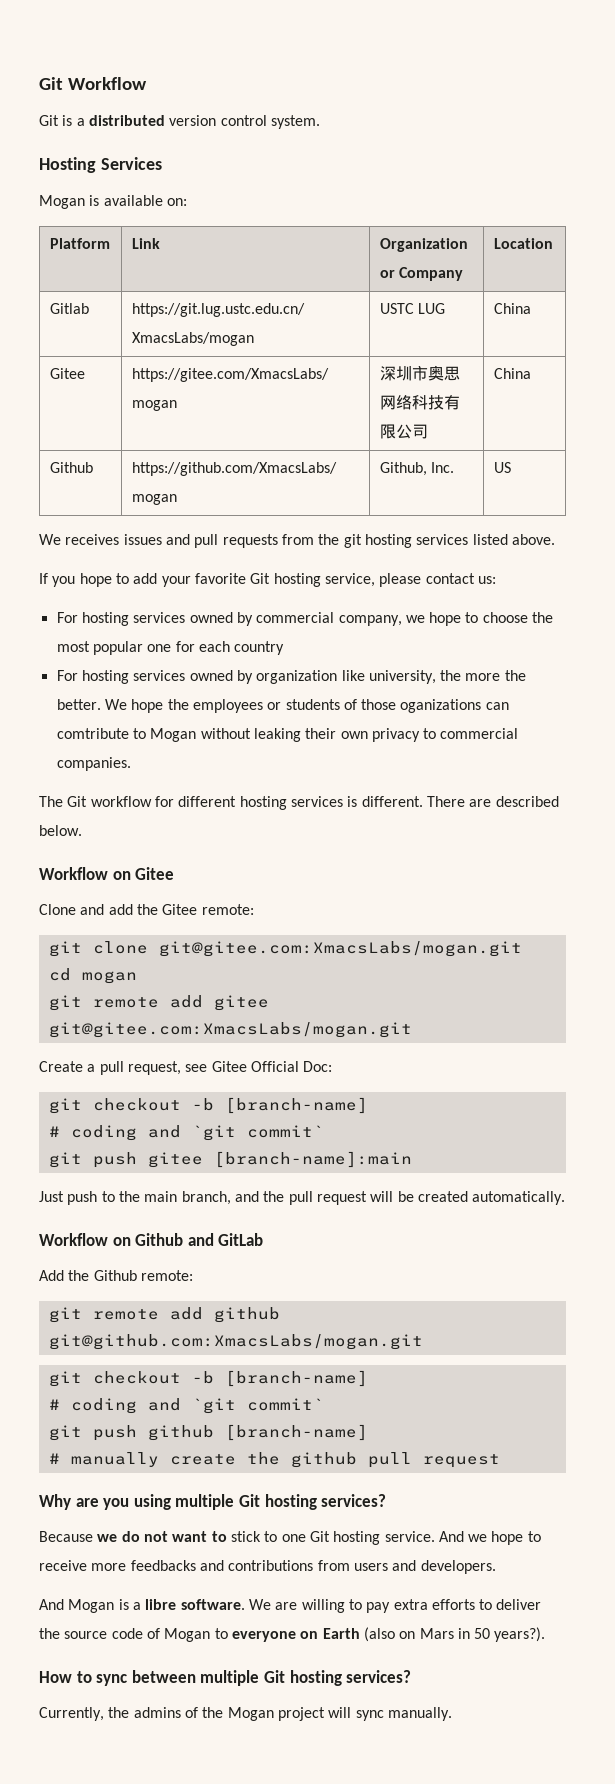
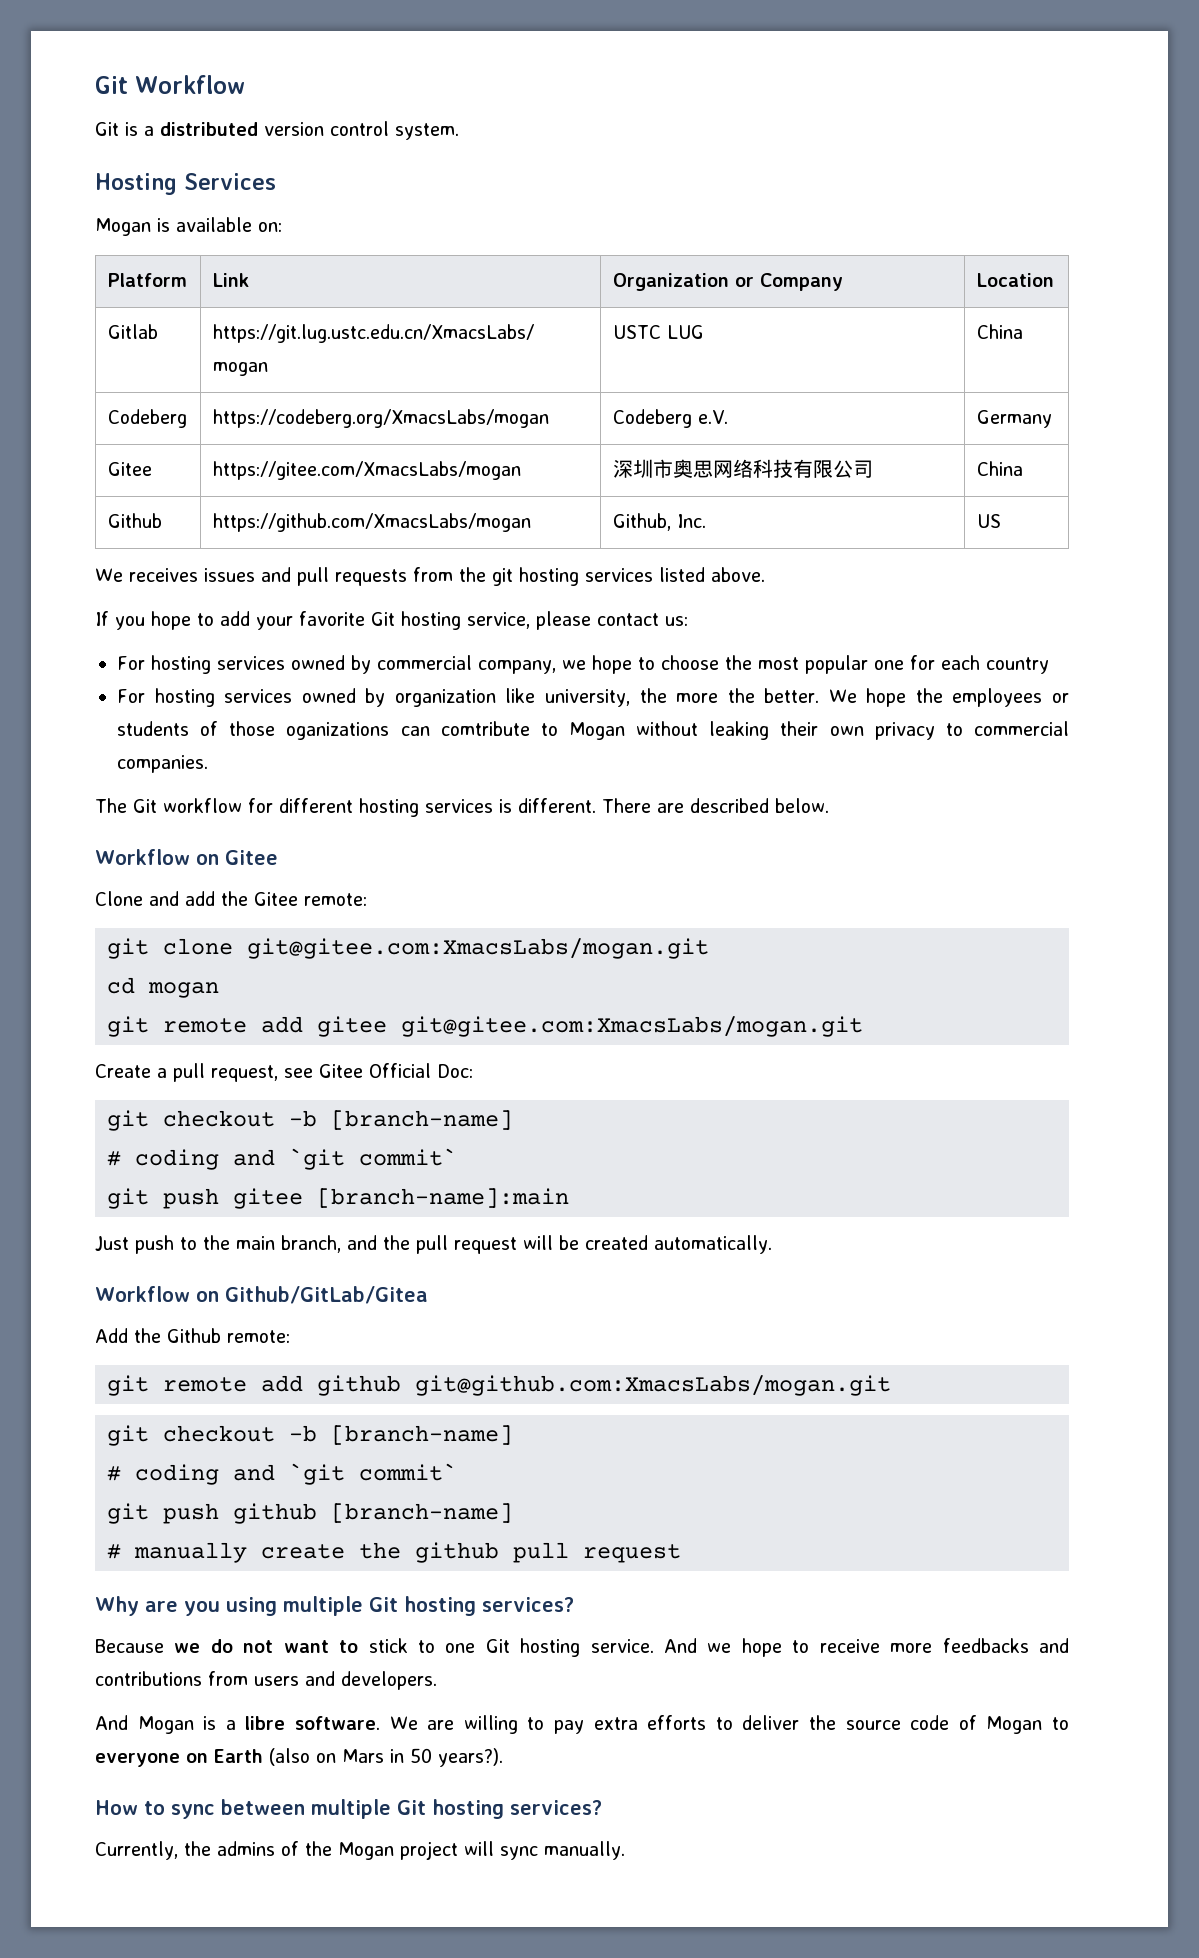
+ Codeberg | https://codeberg.org/XmacsLabs/mogan | Codeberg e.V. | Germany
- Workflow on Github and GitLab
+ Workflow on Github/GitLab/Gitea

